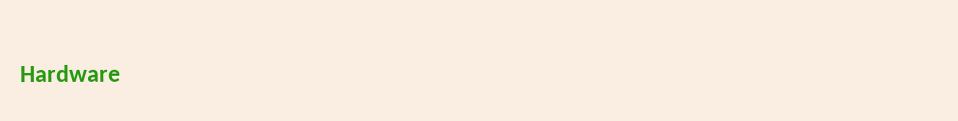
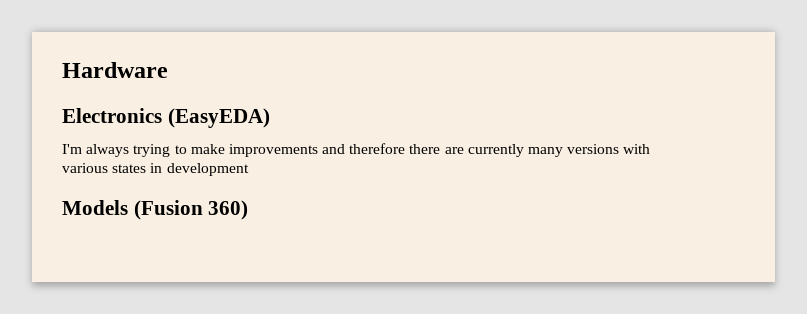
+ Electronics (EasyEDA)
+ I'm always trying to make improvements and therefore there are currently many versions with various states in development
+ Models (Fusion 360)

